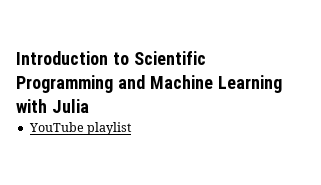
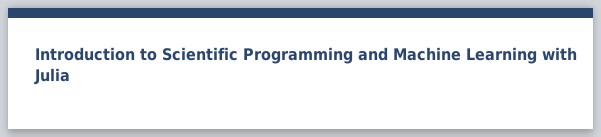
- YouTube playlist

